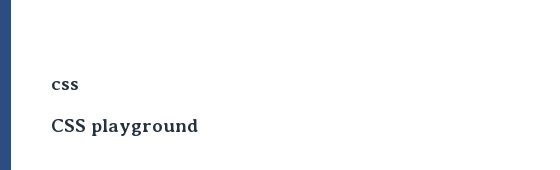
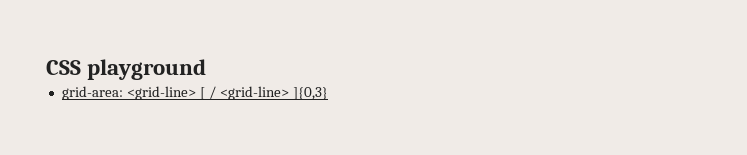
- css
+ grid-area: <grid-line> [ / <grid-line> ]{0,3}

